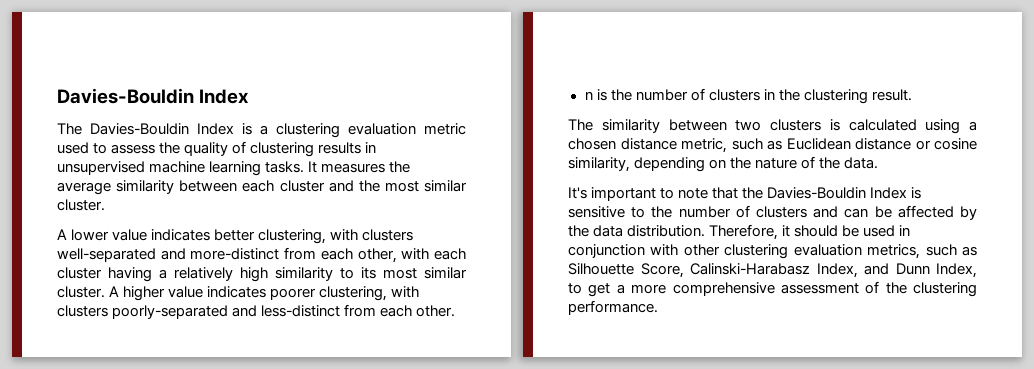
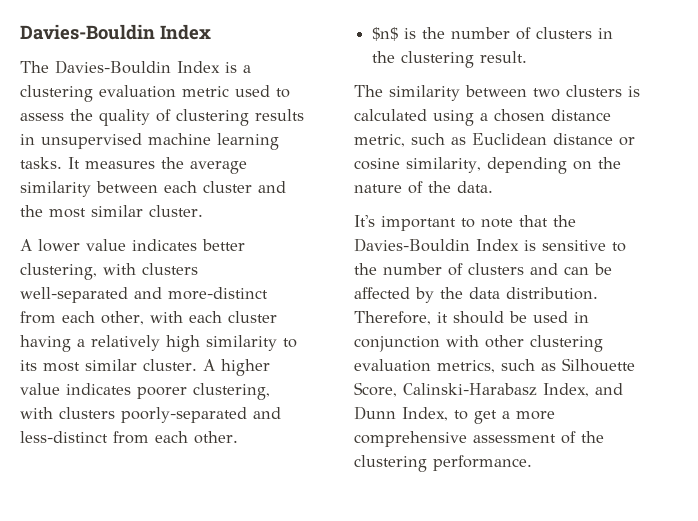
- n is the number of clusters in the clustering result.
+ $n$ is the number of clusters in the clustering result.

